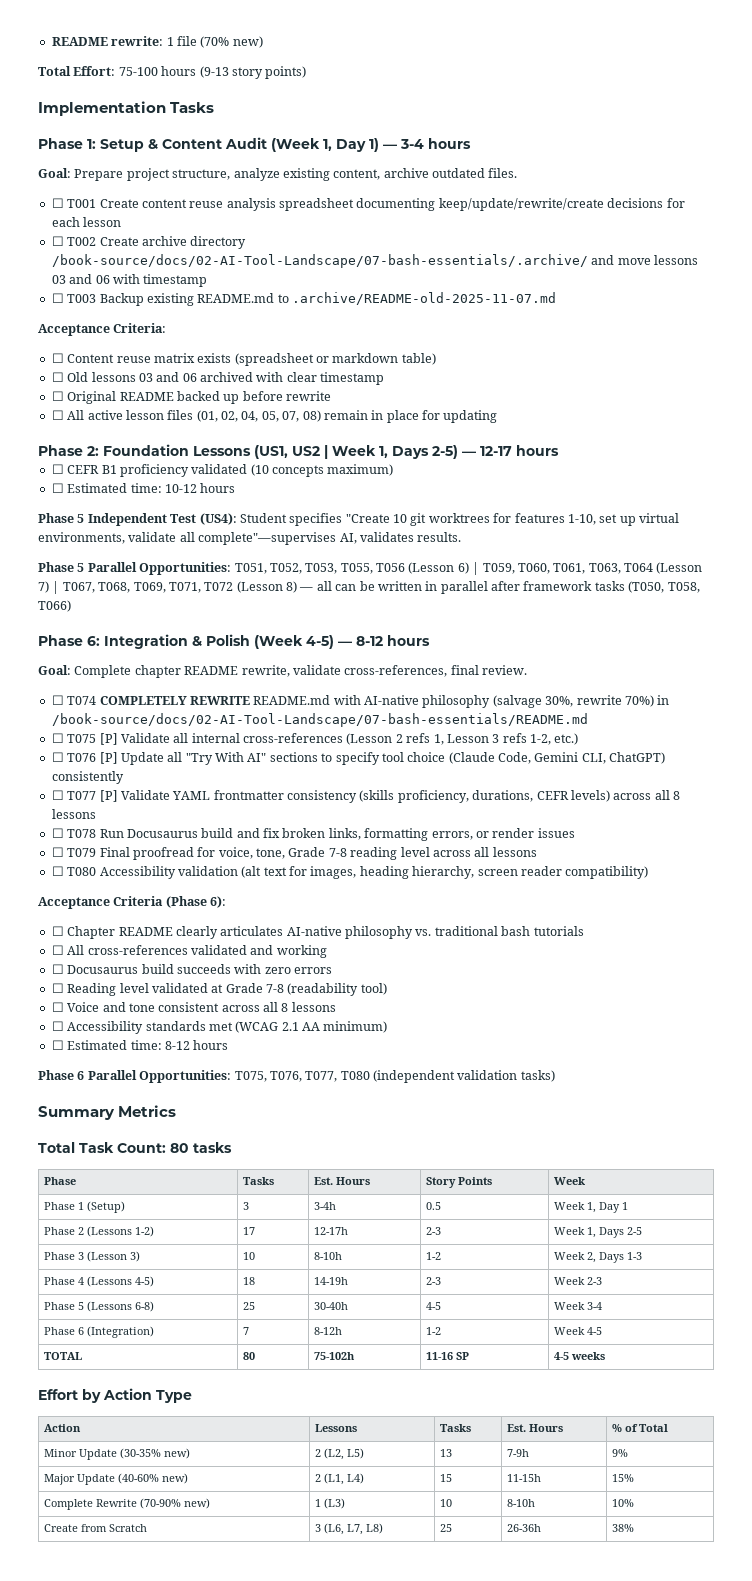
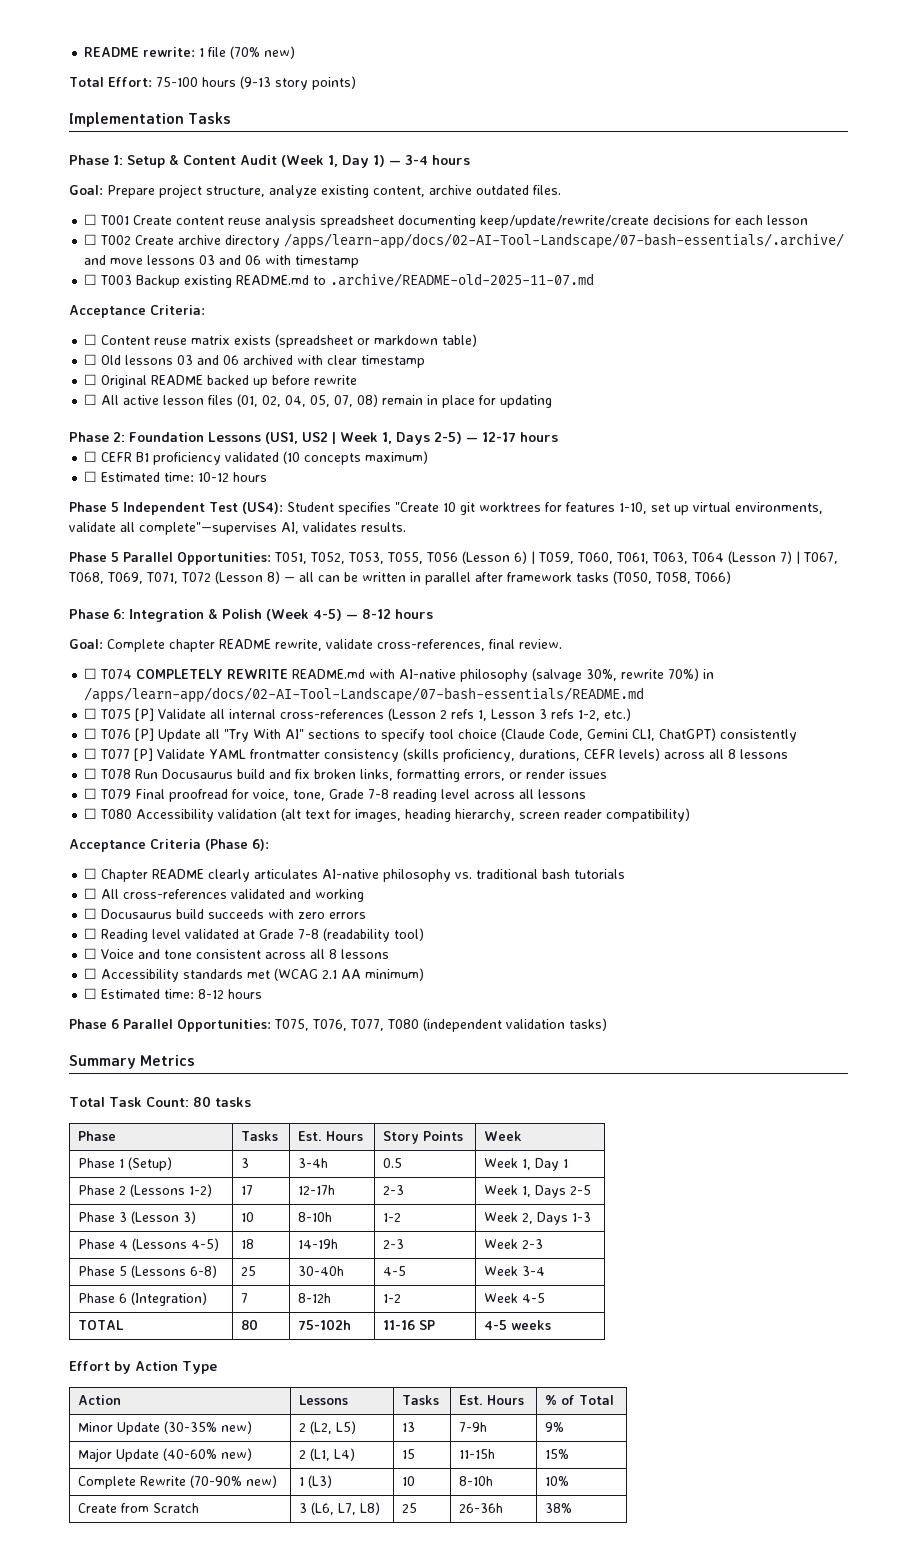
- ☐ T002 Create archive directory /book-source/docs/02-AI-Tool-Landscape/07-bash-essentials/.archive/ and move lessons 03 and 06 with timestamp
+ ☐ T002 Create archive directory /apps/learn-app/docs/02-AI-Tool-Landscape/07-bash-essentials/.archive/ and move lessons 03 and 06 with timestamp
- ☐ T074 COMPLETELY REWRITE README.md with AI-native philosophy (salvage 30%, rewrite 70%) in /book-source/docs/02-AI-Tool-Landscape/07-bash-essentials/README.md
+ ☐ T074 COMPLETELY REWRITE README.md with AI-native philosophy (salvage 30%, rewrite 70%) in /apps/learn-app/docs/02-AI-Tool-Landscape/07-bash-essentials/README.md

